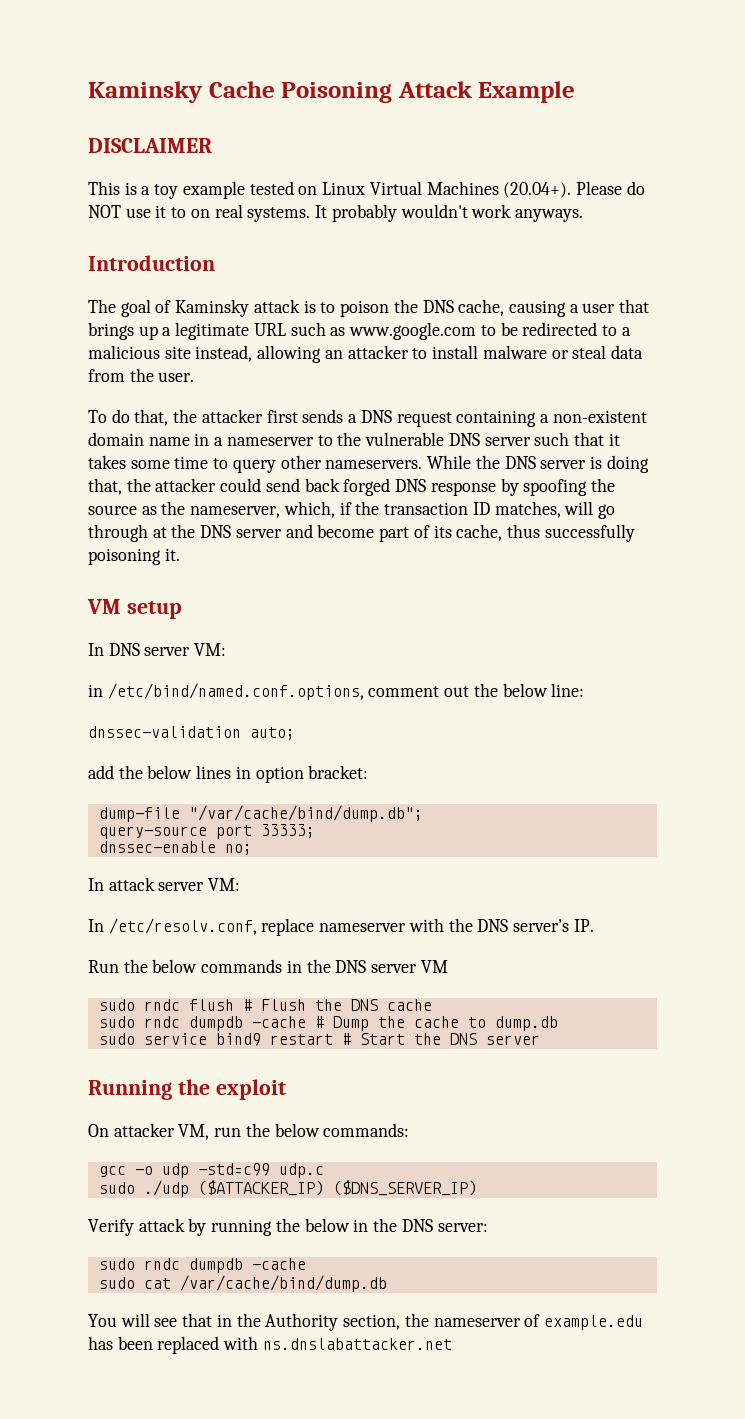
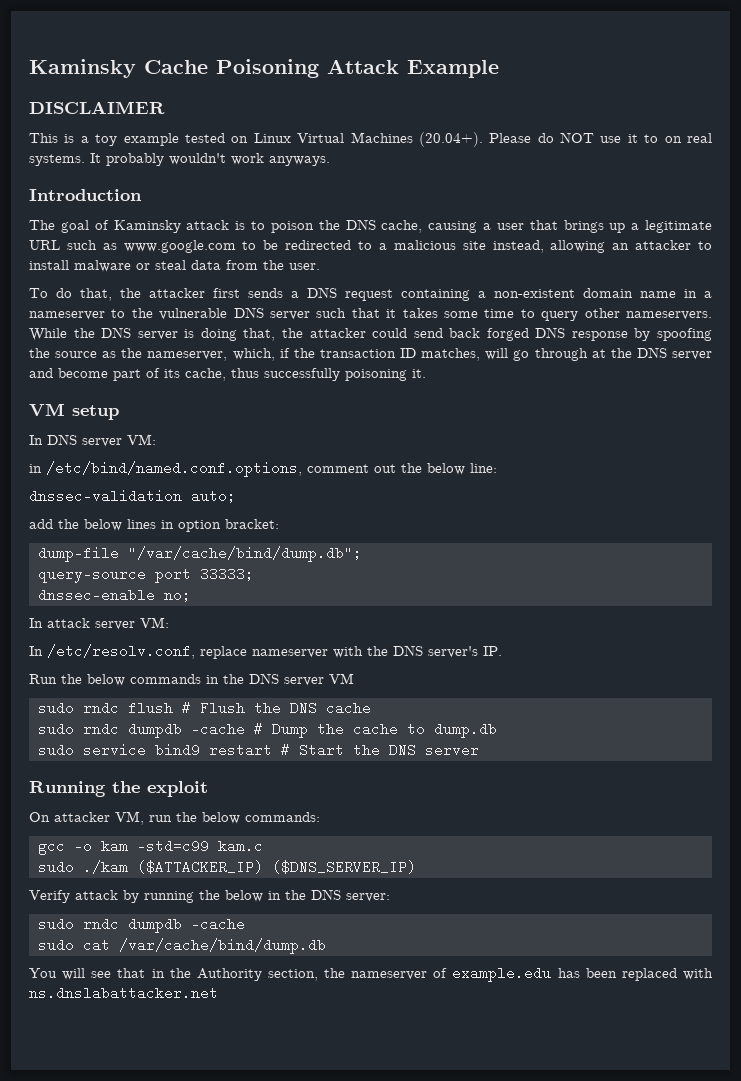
- gcc -o udp -std=c99 udp.c
- sudo ./udp ($ATTACKER_IP) ($DNS_SERVER_IP)
+ gcc -o kam -std=c99 kam.c
+ sudo ./kam ($ATTACKER_IP) ($DNS_SERVER_IP)

